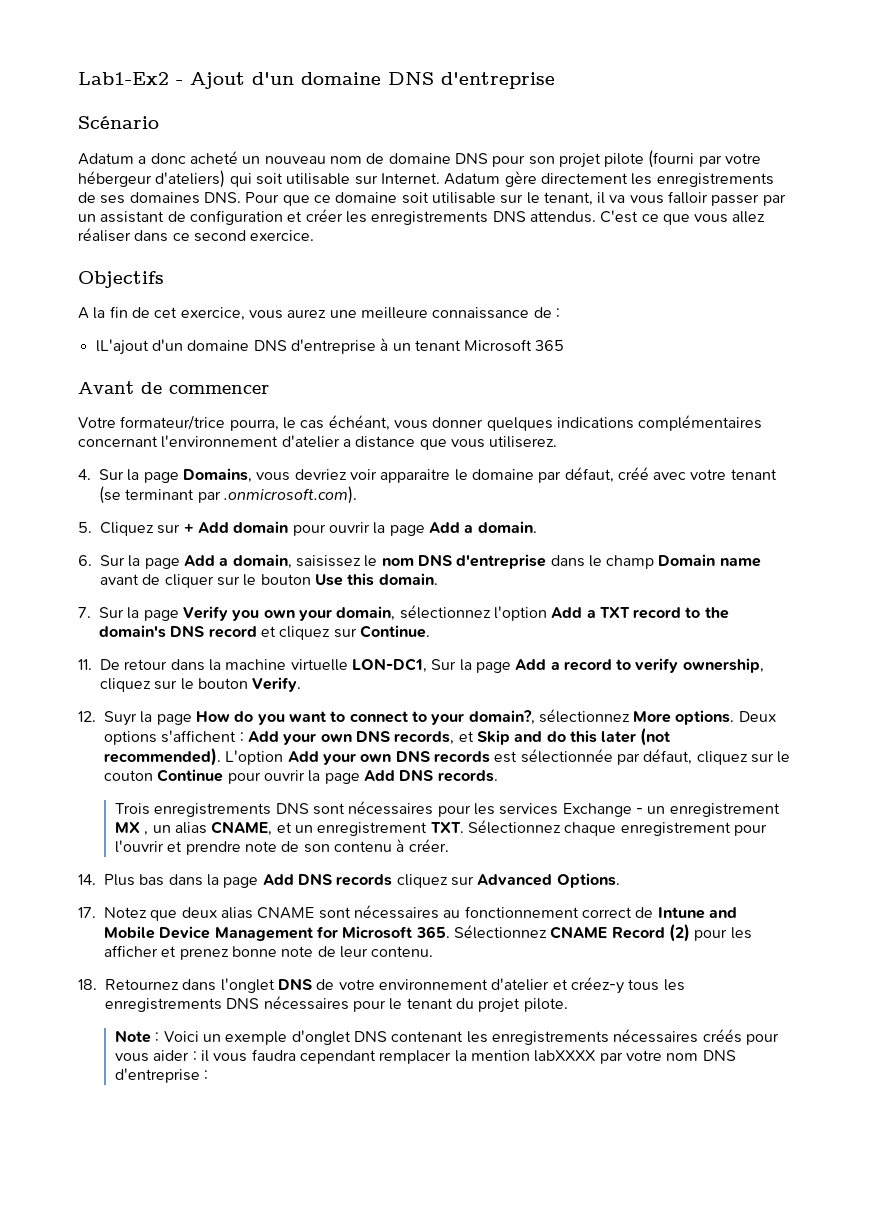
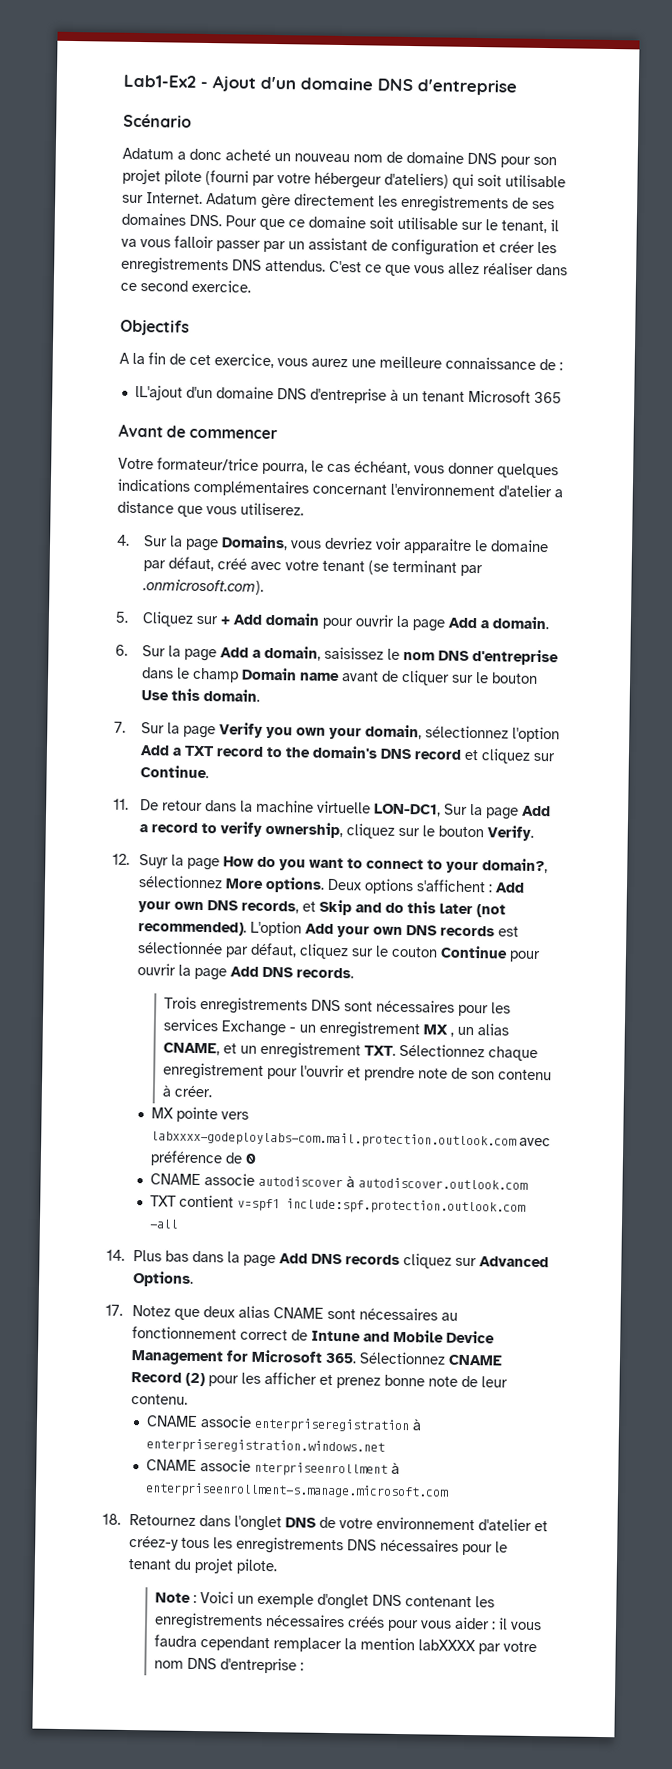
+ MX pointe vers labxxxx-godeploylabs-com.mail.protection.outlook.com avec préférence de 0
+ CNAME associe autodiscover à autodiscover.outlook.com
+ TXT contient v=spf1 include:spf.protection.outlook.com -all
+ CNAME associe enterpriseregistration à enterpriseregistration.windows.net
+ CNAME associe nterpriseenrollment à enterpriseenrollment-s.manage.microsoft.com

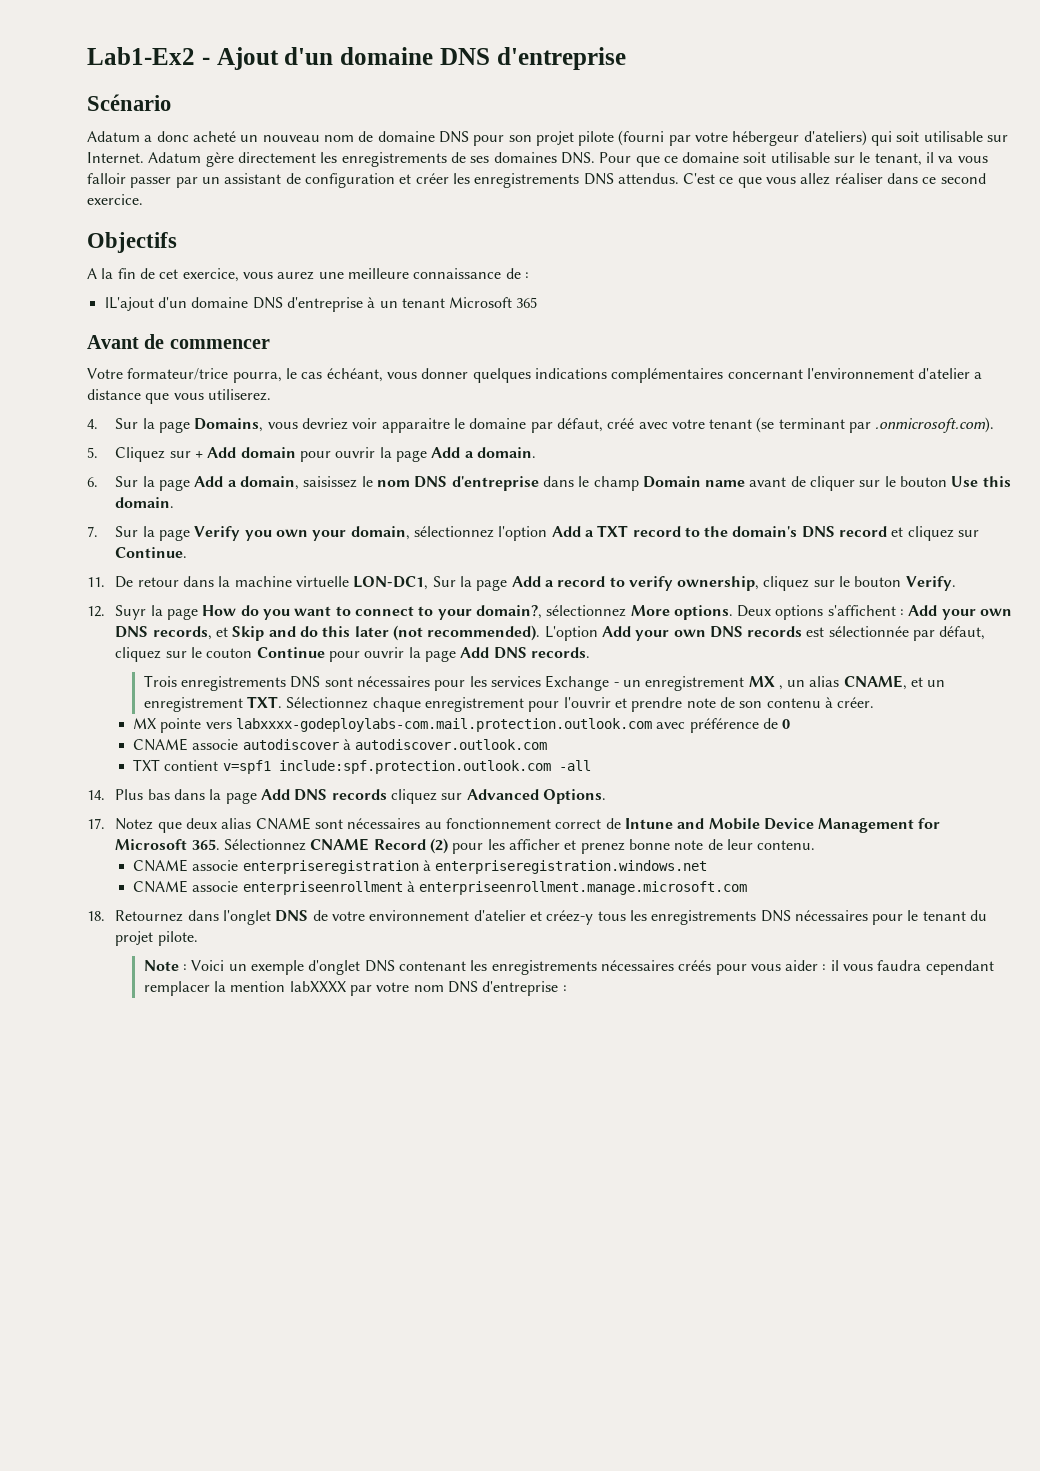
- CNAME associe nterpriseenrollment à enterpriseenrollment-s.manage.microsoft.com
+ CNAME associe enterpriseenrollment à enterpriseenrollment.manage.microsoft.com

